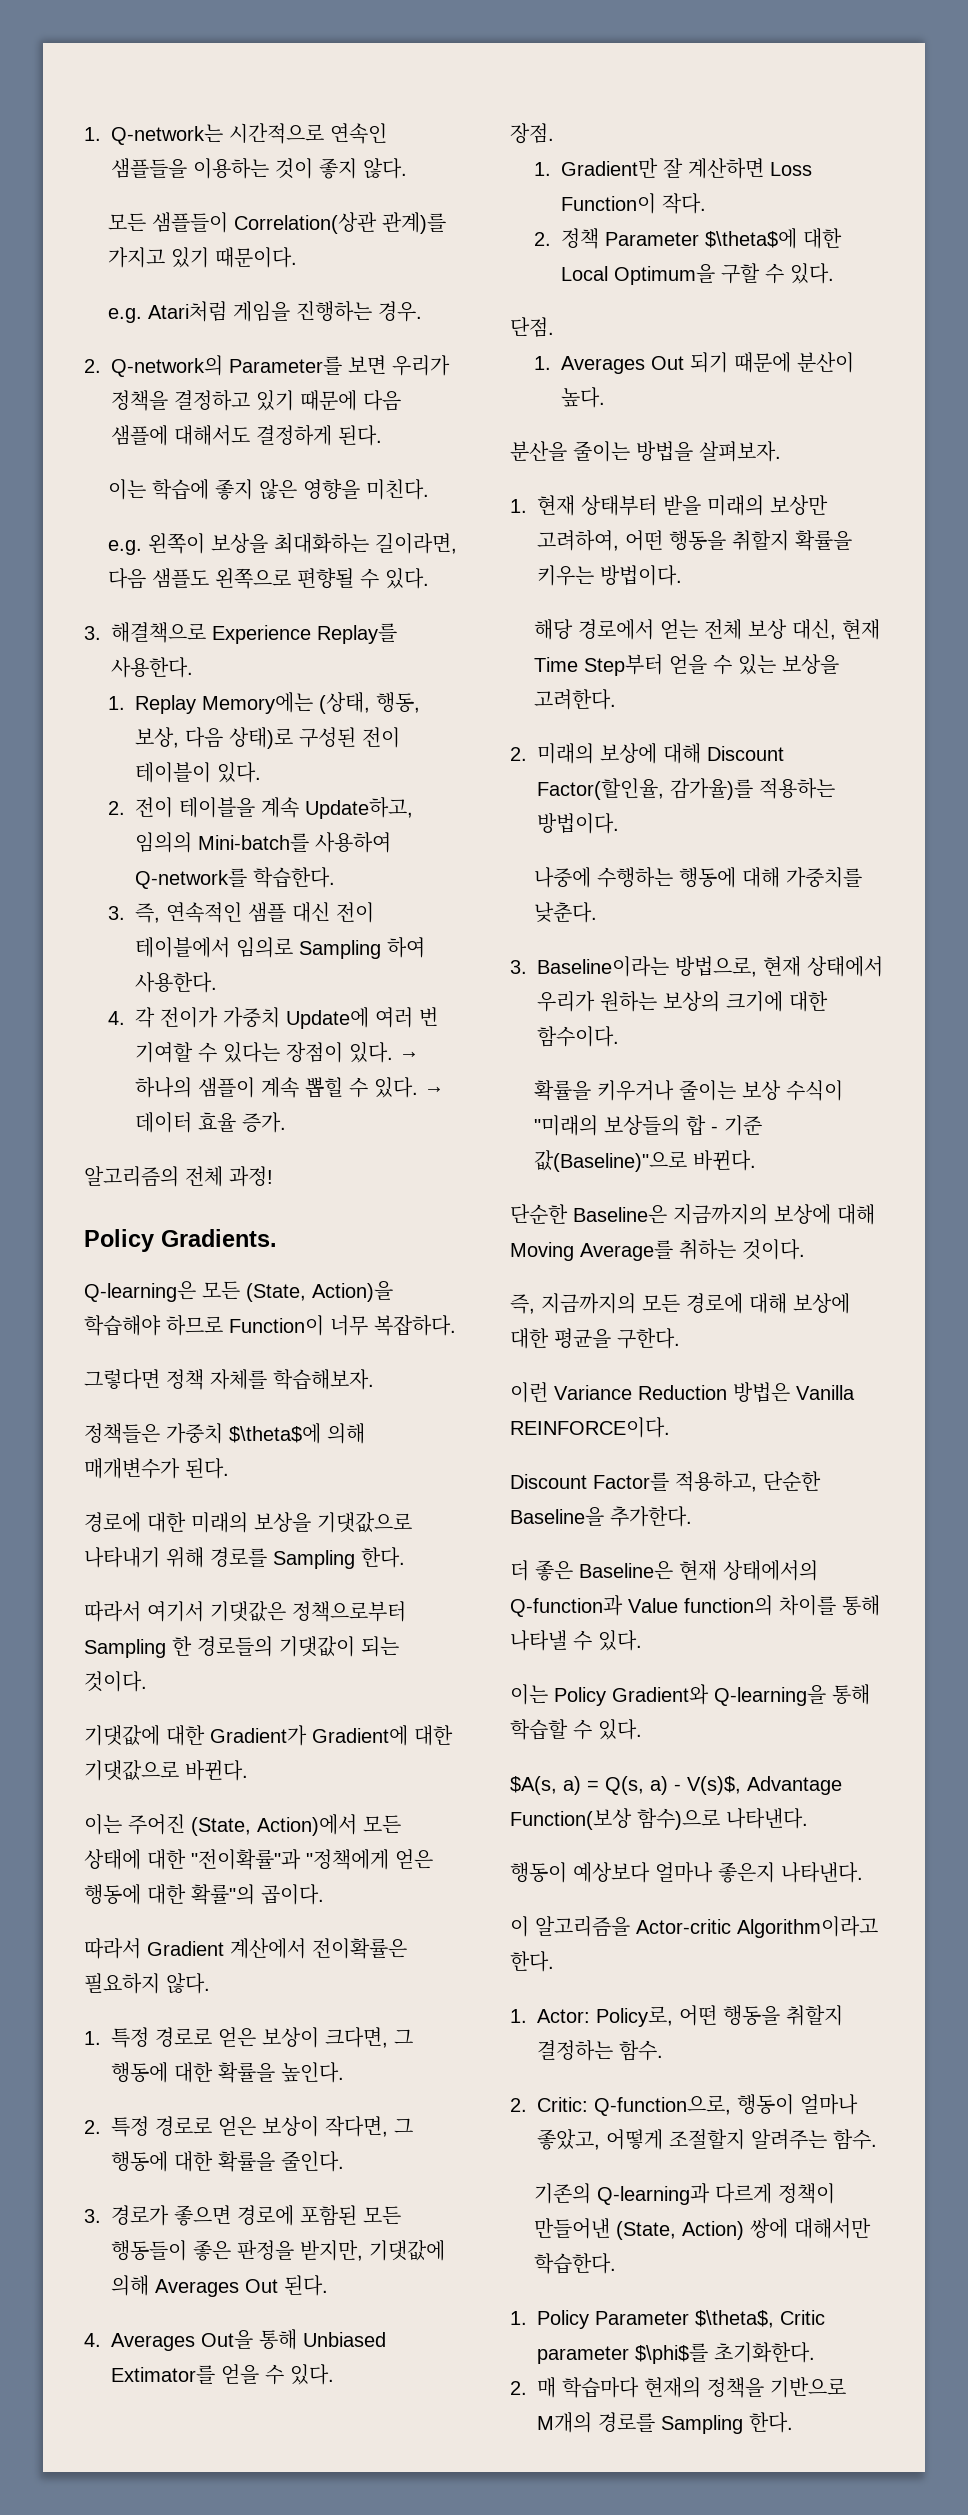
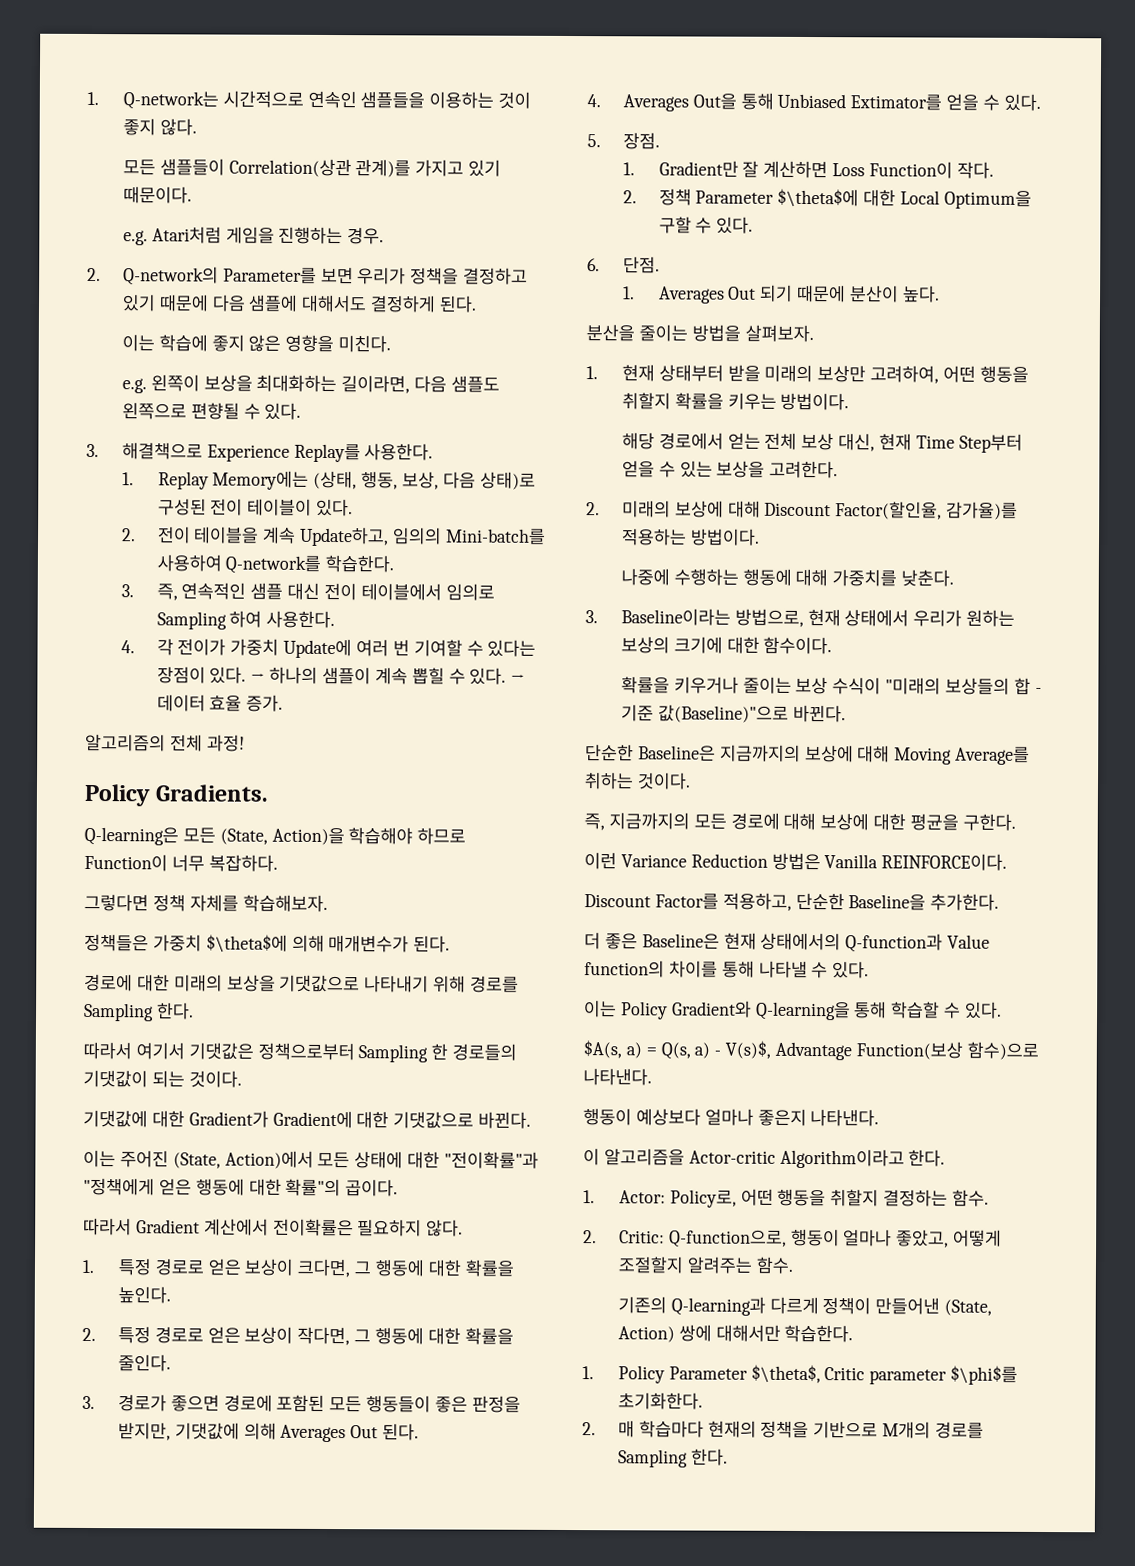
- 장점.
+ 5. 장점.
- 단점.
+ 6. 단점.

